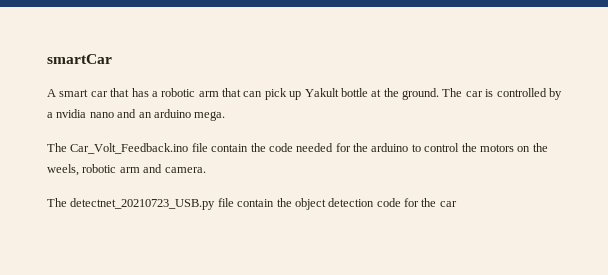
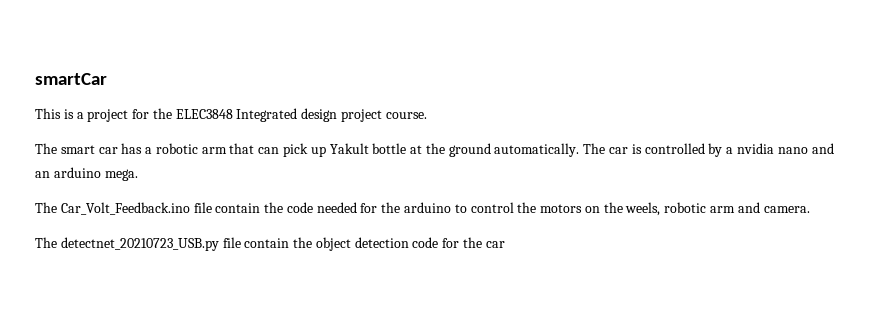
- A smart car that has a robotic arm that can pick up Yakult bottle at the ground.
+ This is a project for the ELEC3848 Integrated design project course.
+ The smart car has a robotic arm that can pick up Yakult bottle at the ground automatically.

